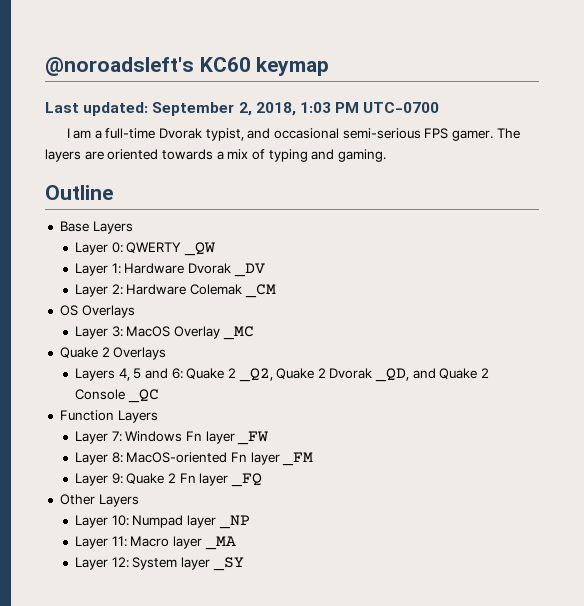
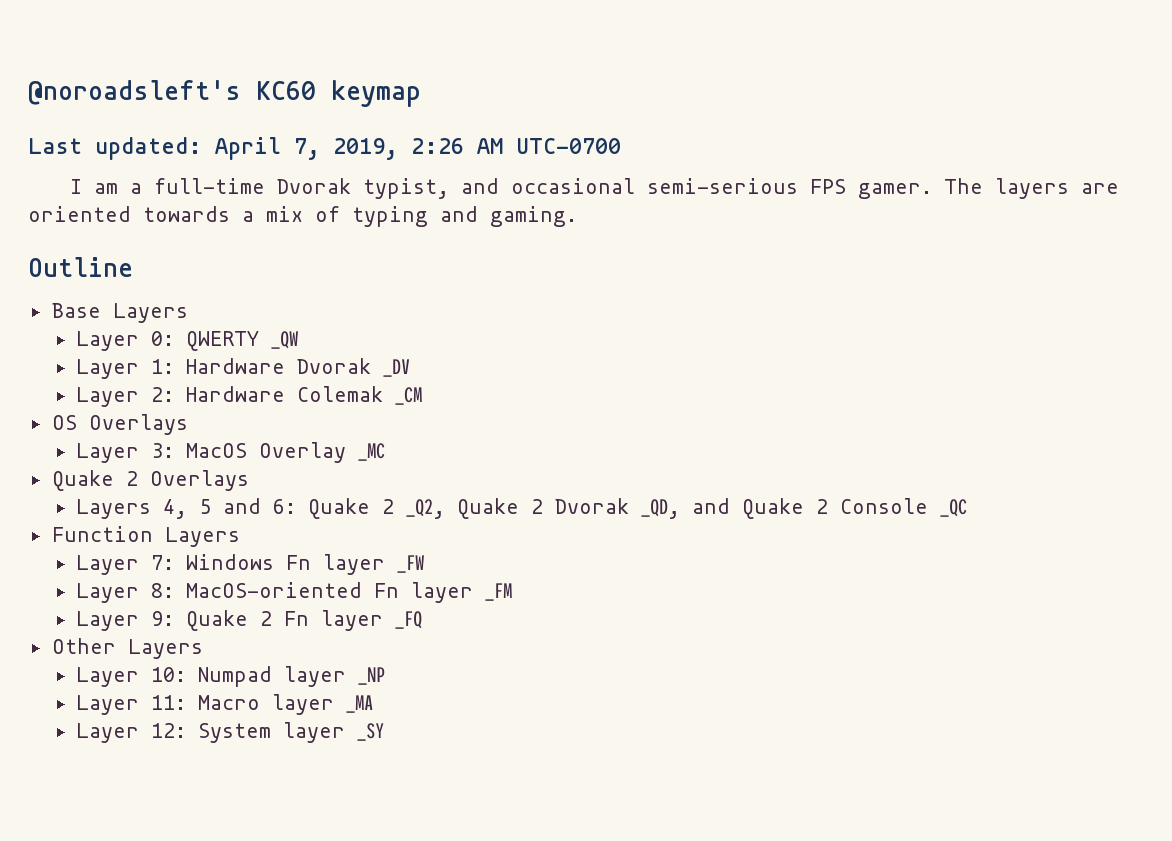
- Last updated: September 2, 2018, 1:03 PM UTC-0700
+ Last updated: April 7, 2019, 2:26 AM UTC-0700

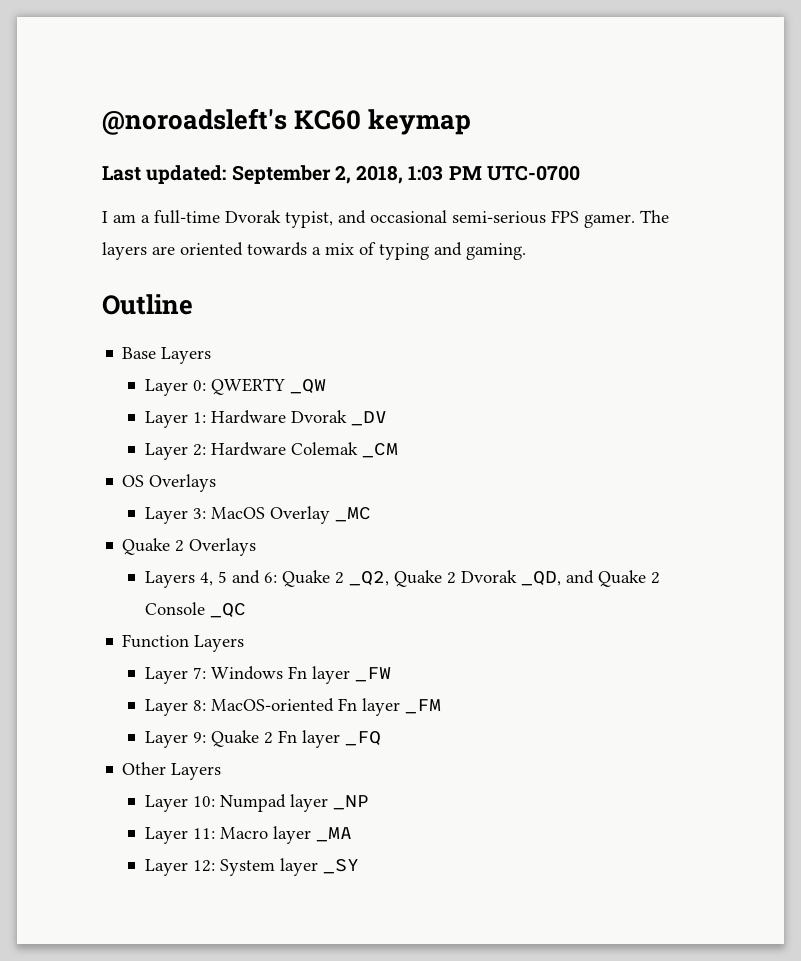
- Last updated: April 7, 2019, 2:26 AM UTC-0700
+ Last updated: September 2, 2018, 1:03 PM UTC-0700

